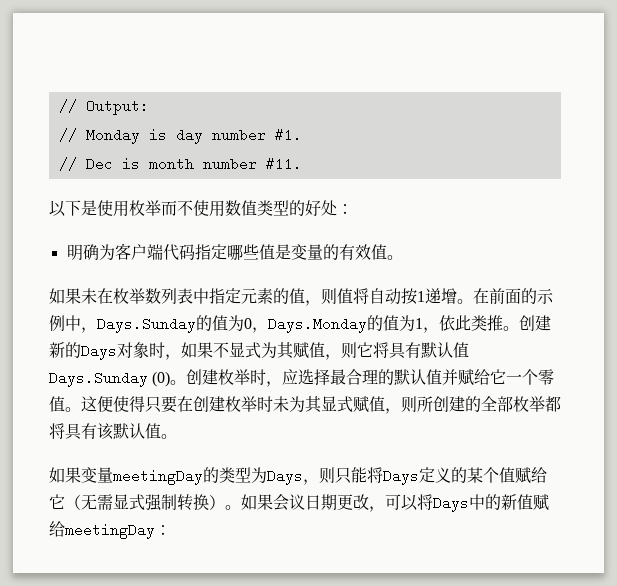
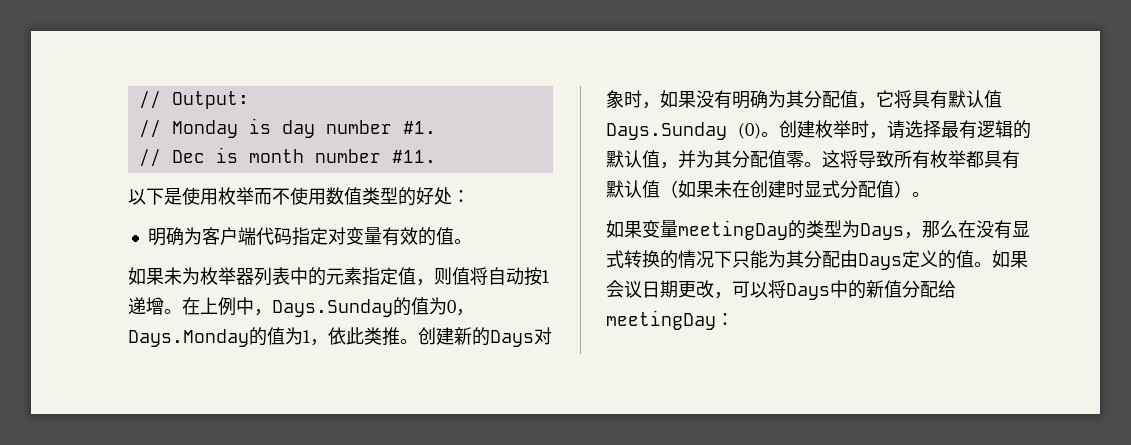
- 明确为客户端代码指定哪些值是变量的有效值。
- 如果未在枚举数列表中指定元素的值，则值将自动按1递增。
+ 明确为客户端代码指定对变量有效的值。
+ 如果未为枚举器列表中的元素指定值，则值将自动按1递增。
- 在前面的示例中，Days.Sunday的值为0，Days.Monday的值为1，依此类推。
+ 在上例中，Days.Sunday的值为0，Days.Monday的值为1，依此类推。
- 创建新的Days对象时，如果不显式为其赋值，则它将具有默认值Days.Sunday (0)。
+ 创建新的Days对象时，如果没有明确为其分配值，它将具有默认值Days.Sunday (0)。
- 创建枚举时，应选择最合理的默认值并赋给它一个零值。这便使得只要在创建枚举时未为其显式赋值，则所创建的全部枚举都将具有该默认值。
+ 创建枚举时，请选择最有逻辑的默认值，并为其分配值零。这将导致所有枚举都具有默认值（如果未在创建时显式分配值）。
- 如果变量meetingDay的类型为Days，则只能将Days定义的某个值赋给它（无需显式强制转换）。
+ 如果变量meetingDay的类型为Days，那么在没有显式转换的情况下只能为其分配由Days定义的值。
- 如果会议日期更改，可以将Days中的新值赋给meetingDay：
+ 如果会议日期更改，可以将Days中的新值分配给meetingDay：

